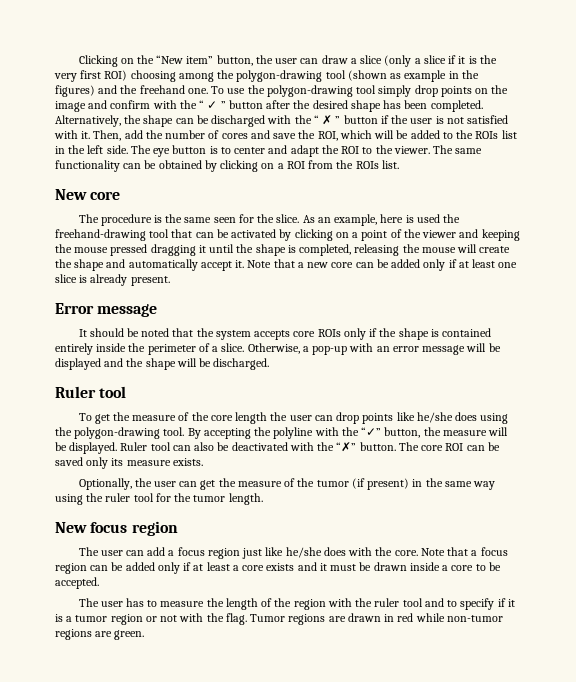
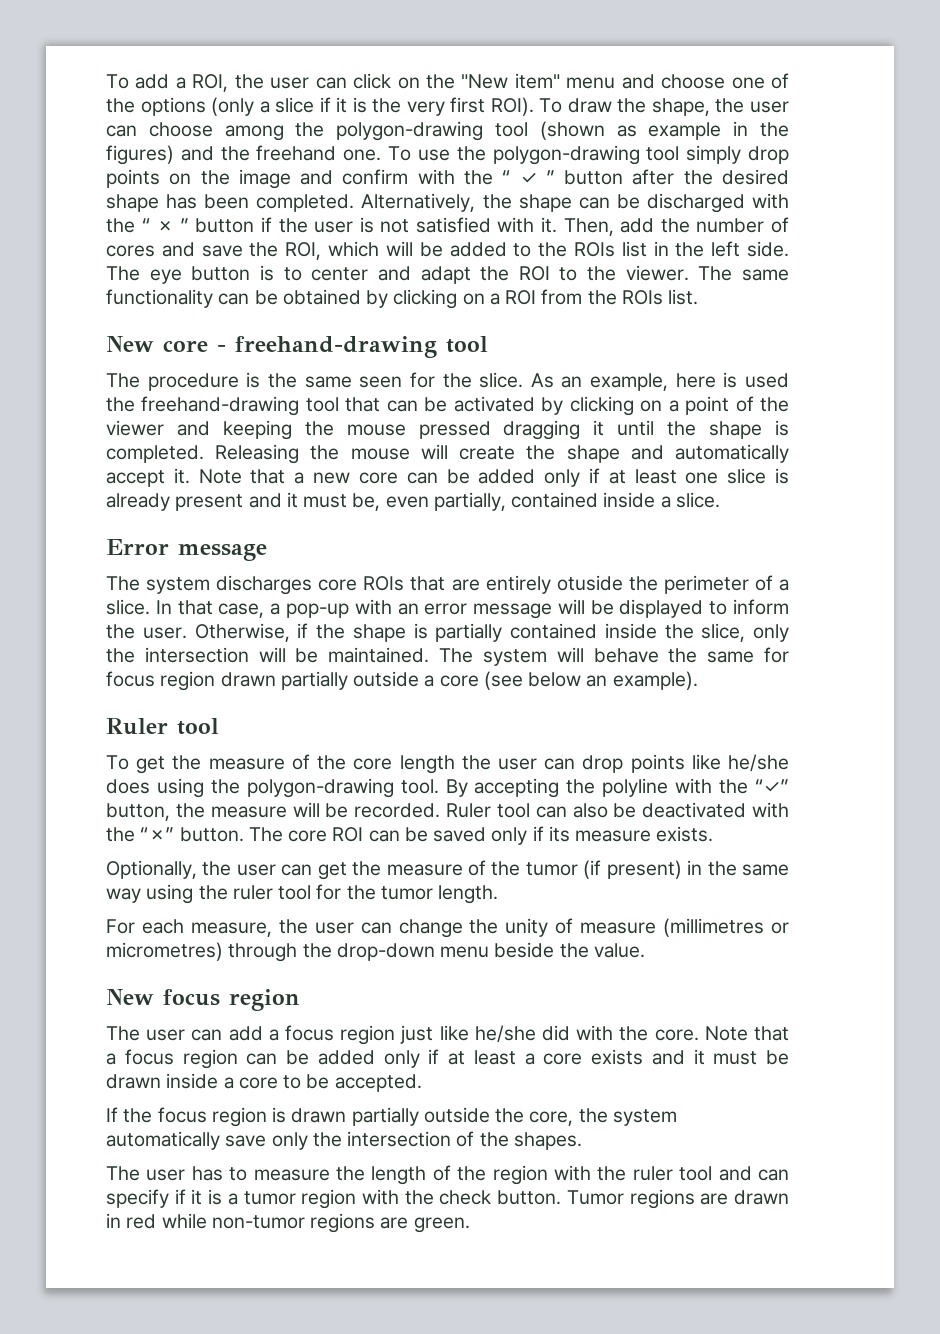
- Clicking on the “New item” button, the user can draw a slice (only a slice if it is the very first ROI) choosing among the polygon-drawing tool (shown as example in the figures) and the freehand one.
+ To add a ROI, the user can click on the "New item" menu and choose one of the options (only a slice if it is the very first ROI). To draw the shape, the user can choose among the polygon-drawing tool (shown as example in the figures) and the freehand one.
- New core
+ New core - freehand-drawing tool
- As an example, here is used the freehand-drawing tool that can be activated by clicking on a point of the viewer and keeping the mouse pressed dragging it until the shape is completed, releasing the mouse will create the shape and automatically accept it.
+ As an example, here is used the freehand-drawing tool that can be activated by clicking on a point of the viewer and keeping the mouse pressed dragging it until the shape is completed. Releasing the mouse will create the shape and automatically accept it.
- Note that a new core can be added only if at least one slice is already present.
+ Note that a new core can be added only if at least one slice is already present and it must be, even partially, contained inside a slice.
  Error message
- It should be noted that the system accepts core ROIs only if the shape is contained entirely inside the perimeter of a slice.
+ The system discharges core ROIs that are entirely otuside the perimeter of a slice.
- Otherwise, a pop-up with an error message will be displayed and the shape will be discharged.
+ In that case, a pop-up with an error message will be displayed to inform the user. Otherwise, if the shape is partially contained inside the slice, only the intersection will be maintained. The system will behave the same for focus region drawn partially outside a core (see below an example).
- By accepting the polyline with the “✓” button, the measure will be displayed.
+ By accepting the polyline with the “✓” button, the measure will be recorded.
- The core ROI can be saved only its measure exists.
+ The core ROI can be saved only if its measure exists.
+ For each measure, the user can change the unity of measure (millimetres or micrometres) through the drop-down menu beside the value.
- The user can add a focus region just like he/she does with the core.
+ The user can add a focus region just like he/she did with the core.
+ If the focus region is drawn partially outside the core, the system automatically save only the intersection of the shapes.
- The user has to measure the length of the region with the ruler tool and to specify if it is a tumor region or not with the flag.
+ The user has to measure the length of the region with the ruler tool and can specify if it is a tumor region with the check button.

